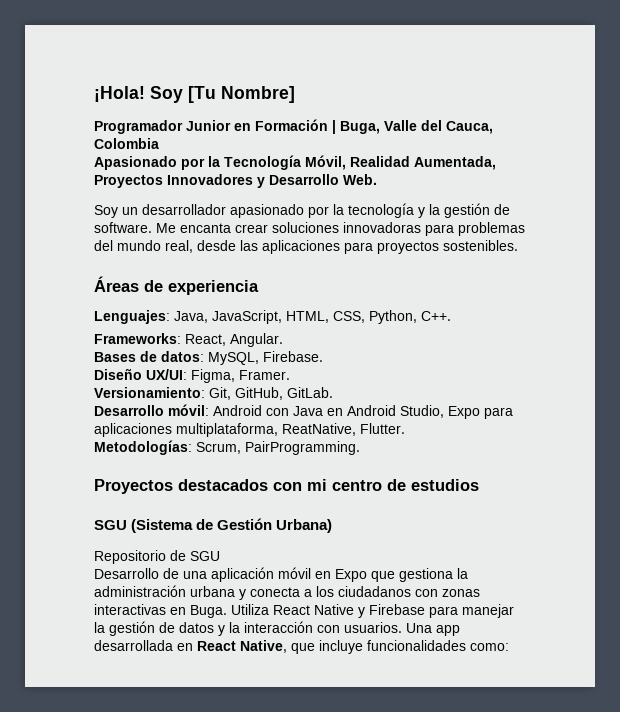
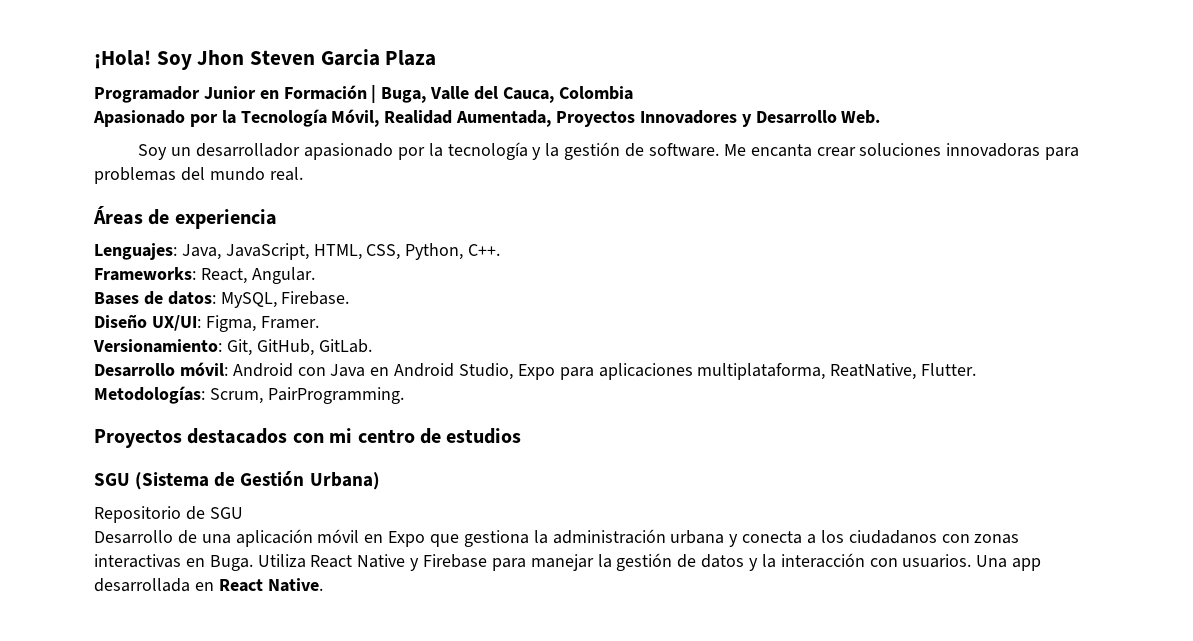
- Soy [Tu Nombre]
+ Soy Jhon Steven Garcia Plaza
- Me encanta crear soluciones innovadoras para problemas del mundo real, desde las aplicaciones para proyectos sostenibles.
+ Me encanta crear soluciones innovadoras para problemas del mundo real.
- Una app desarrollada en React Native, que incluye funcionalidades como:
+ Una app desarrollada en React Native.

